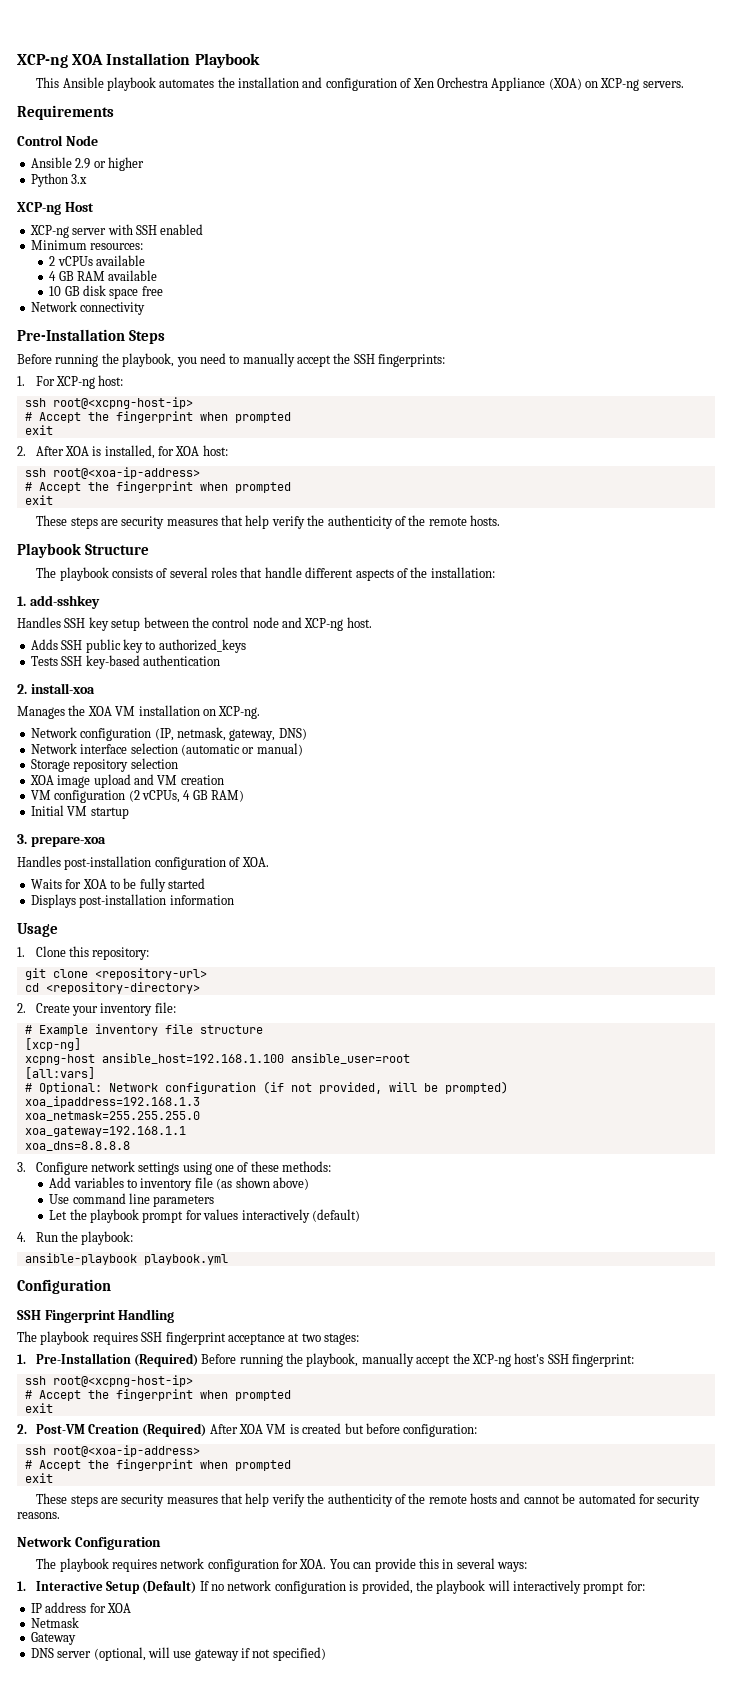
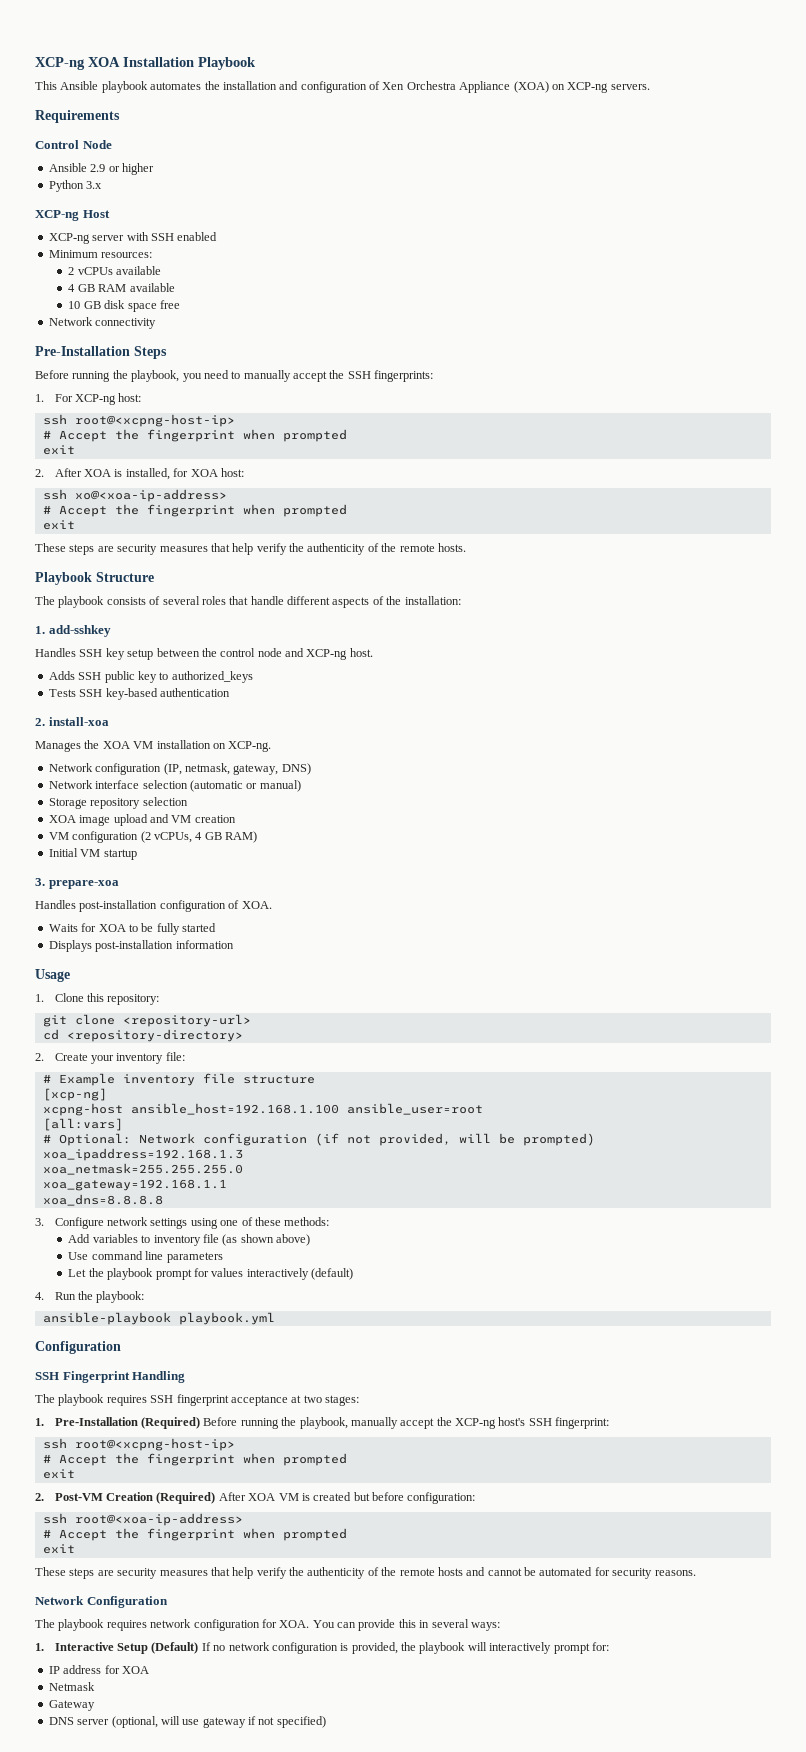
  2. After XOA is installed, for XOA host:
- ssh root@<xoa-ip-address>
+ ssh xo@<xoa-ip-address>

